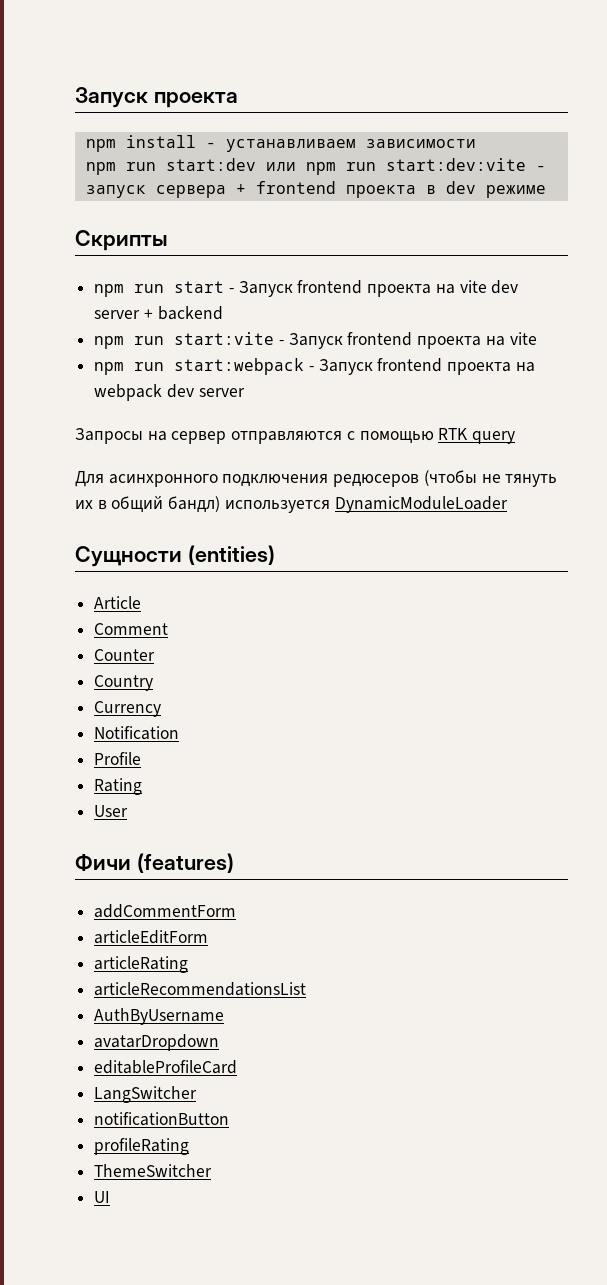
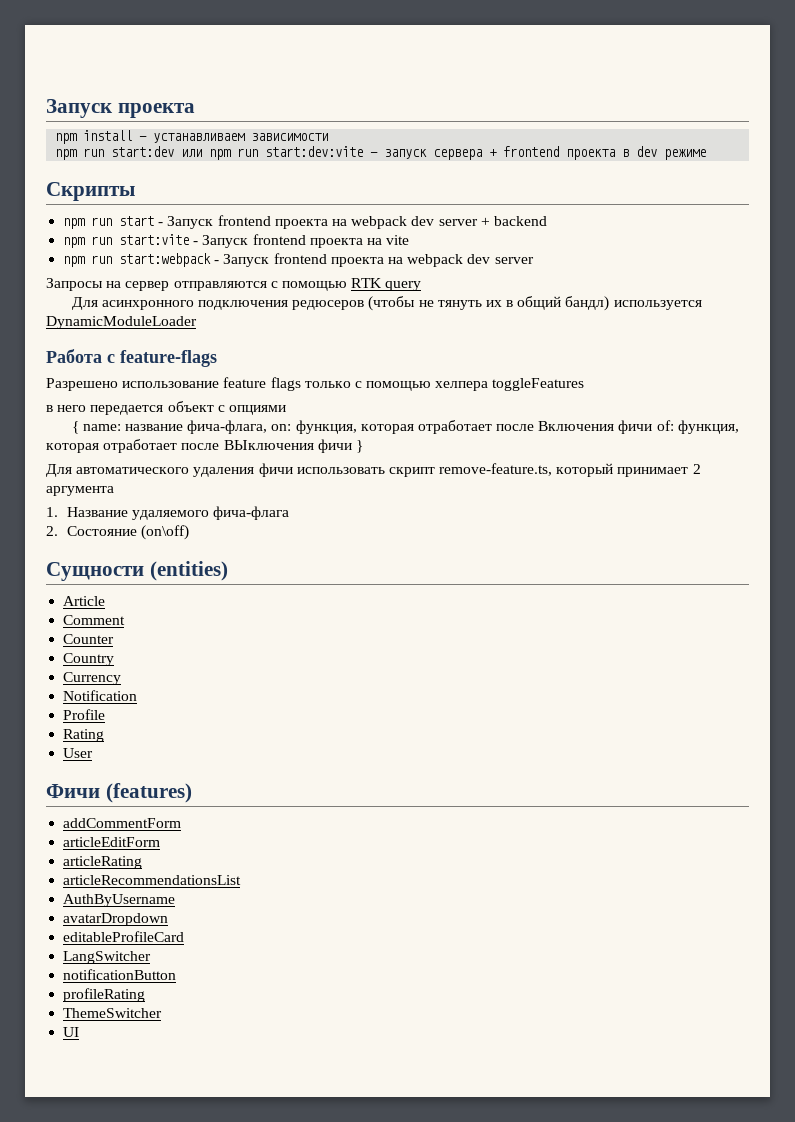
- npm run start - Запуск frontend проекта на vite dev server + backend
+ npm run start - Запуск frontend проекта на webpack dev server + backend
+ Работа с feature-flags
+ Разрешено использование feature flags только с помощью хелпера toggleFeatures
+ в него передается объект с опциями
+ { name: название фича-флага, on: функция, которая отработает после Включения фичи of: функция, которая отработает после ВЫключения фичи }
+ Для автоматического удаления фичи использовать скрипт remove-feature.ts, который принимает 2 аргумента
+ 1. Название удаляемого фича-флага
+ 2. Состояние (on\off)

